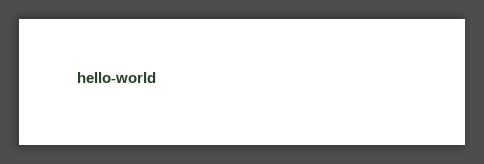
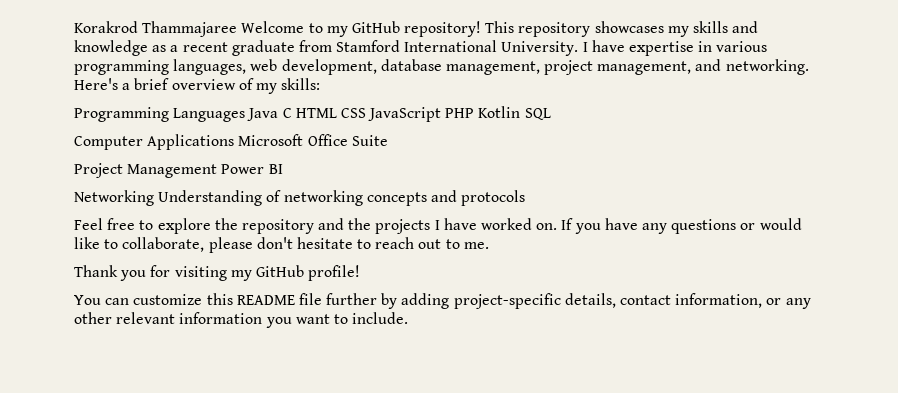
- hello-world
+ Korakrod Thammajaree Welcome to my GitHub repository! This repository showcases my skills and knowledge as a recent graduate from Stamford International University. I have expertise in various programming languages, web development, database management, project management, and networking. Here's a brief overview of my skills:
+ Programming Languages Java C HTML CSS JavaScript PHP Kotlin SQL
+ Computer Applications Microsoft Office Suite
+ Project Management Power BI
+ Networking Understanding of networking concepts and protocols
+ Feel free to explore the repository and the projects I have worked on. If you have any questions or would like to collaborate, please don't hesitate to reach out to me.
+ Thank you for visiting my GitHub profile!
+ You can customize this README file further by adding project-specific details, contact information, or any other relevant information you want to include.

